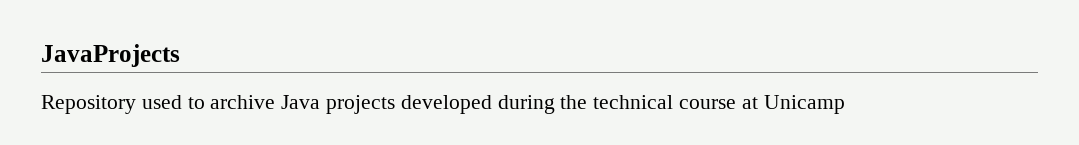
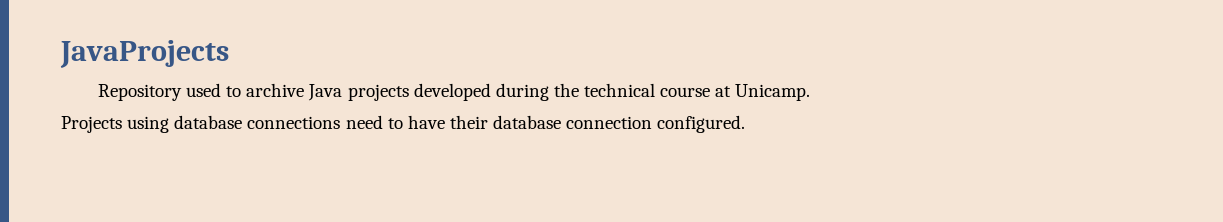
- Repository used to archive Java projects developed during the technical course at Unicamp
+ Repository used to archive Java projects developed during the technical course at Unicamp.
+ Projects using database connections need to have their database connection configured.

